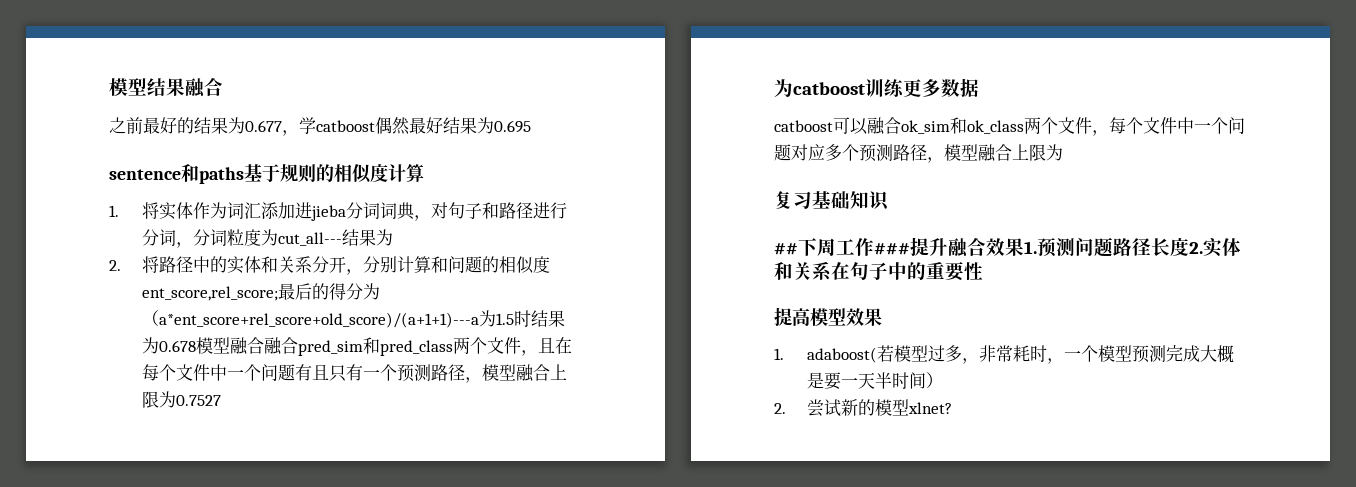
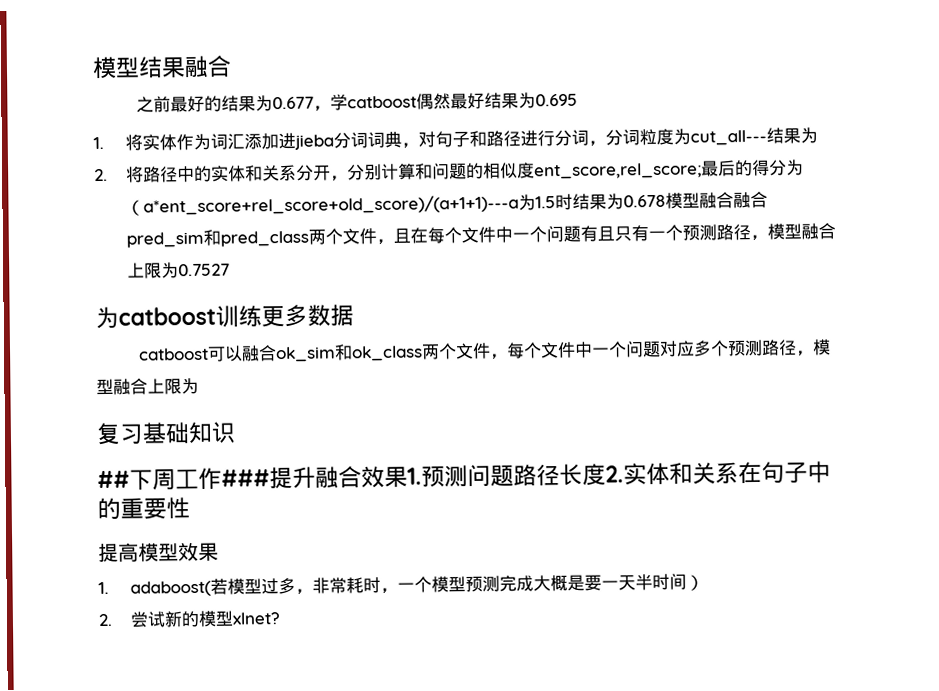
- sentence和paths基于规则的相似度计算

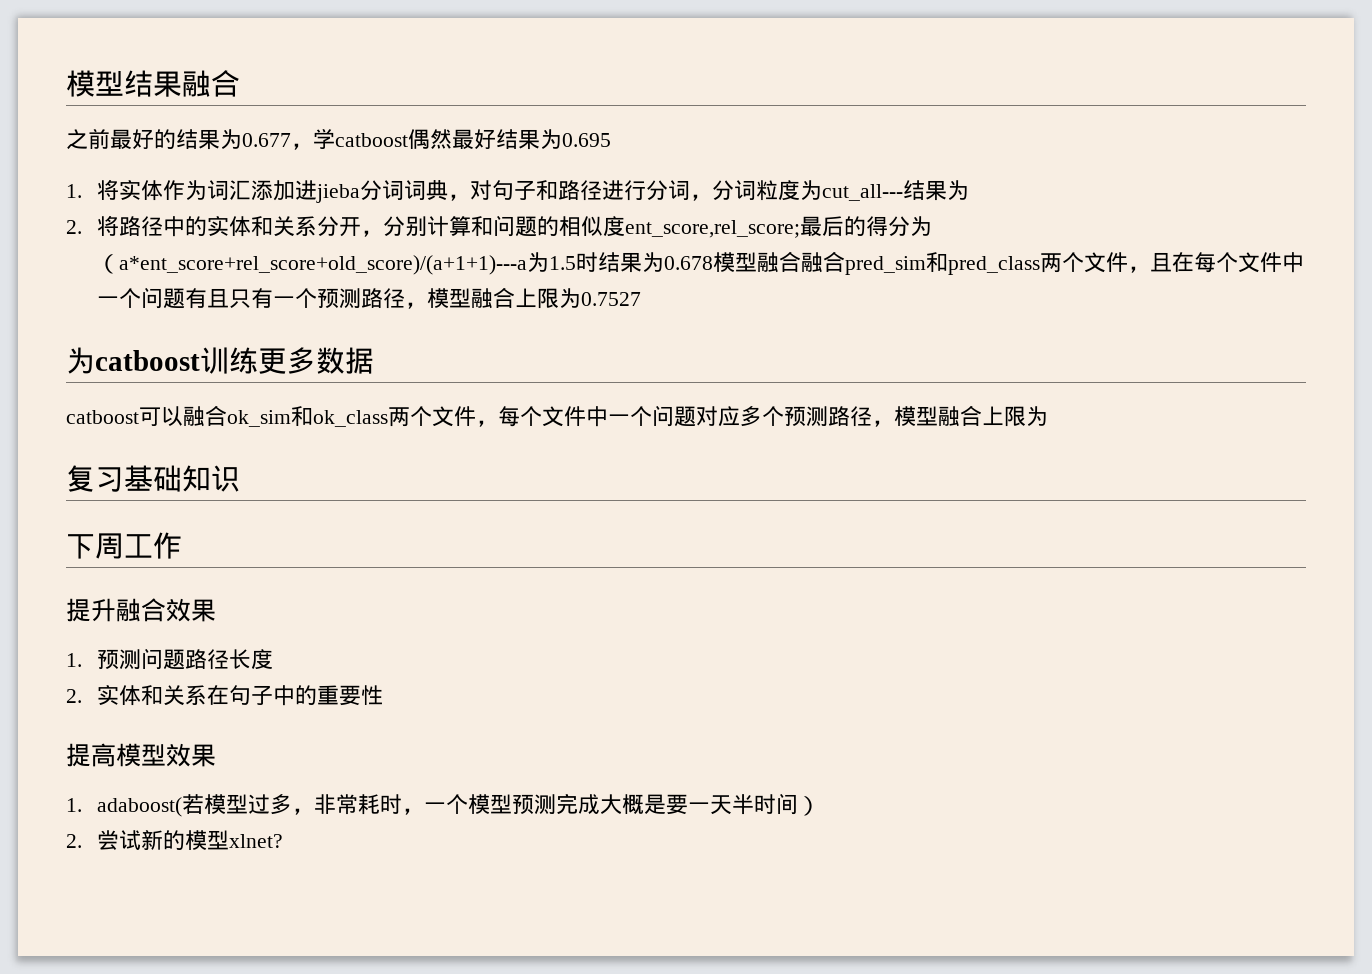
- ##下周工作###提升融合效果1.预测问题路径长度2.实体和关系在句子中的重要性
+ 下周工作
+ 提升融合效果
+ 1.预测问题路径长度
+ 2.实体和关系在句子中的重要性

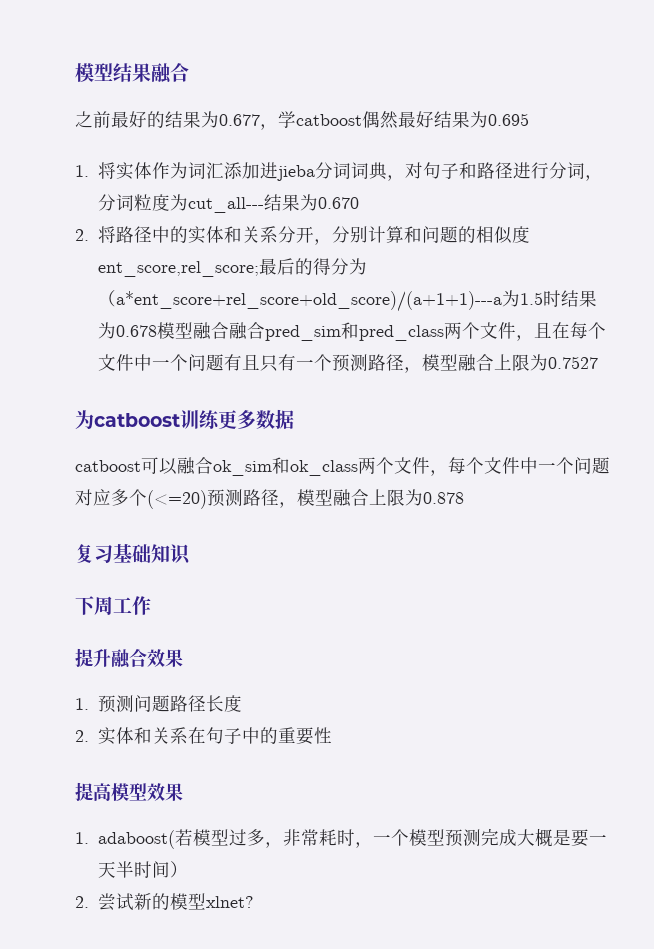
- 1.将实体作为词汇添加进jieba分词词典，对句子和路径进行分词，分词粒度为cut_all---结果为
+ 1.将实体作为词汇添加进jieba分词词典，对句子和路径进行分词，分词粒度为cut_all---结果为0.670
- catboost可以融合ok_sim和ok_class两个文件，每个文件中一个问题对应多个预测路径，模型融合上限为
+ catboost可以融合ok_sim和ok_class两个文件，每个文件中一个问题对应多个(<=20)预测路径，模型融合上限为0.878

